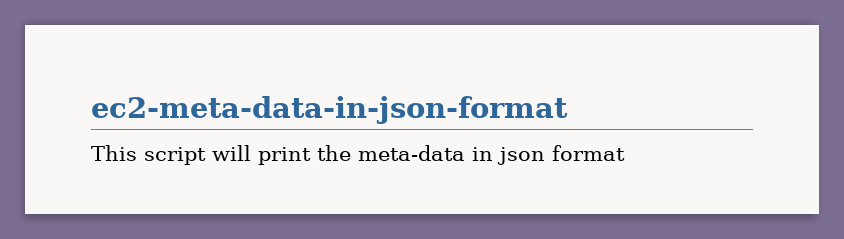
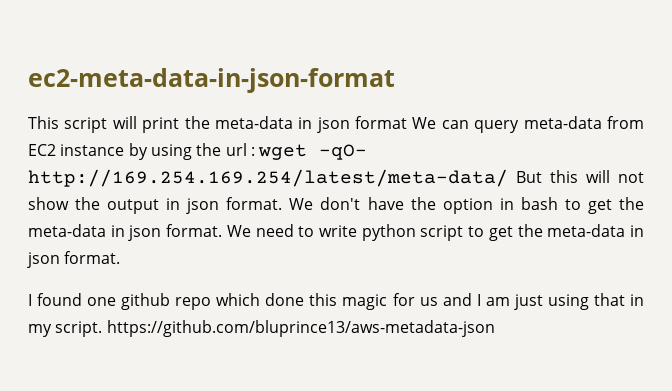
- This script will print the meta-data in json format
+ This script will print the meta-data in json format We can query meta-data from EC2 instance by using the url : wget -qO- http://169.254.169.254/latest/meta-data/ But this will not show the output in json format. We don't have the option in bash to get the meta-data in json format. We need to write python script to get the meta-data in json format.
+ I found one github repo which done this magic for us and I am just using that in my script. https://github.com/bluprince13/aws-metadata-json

